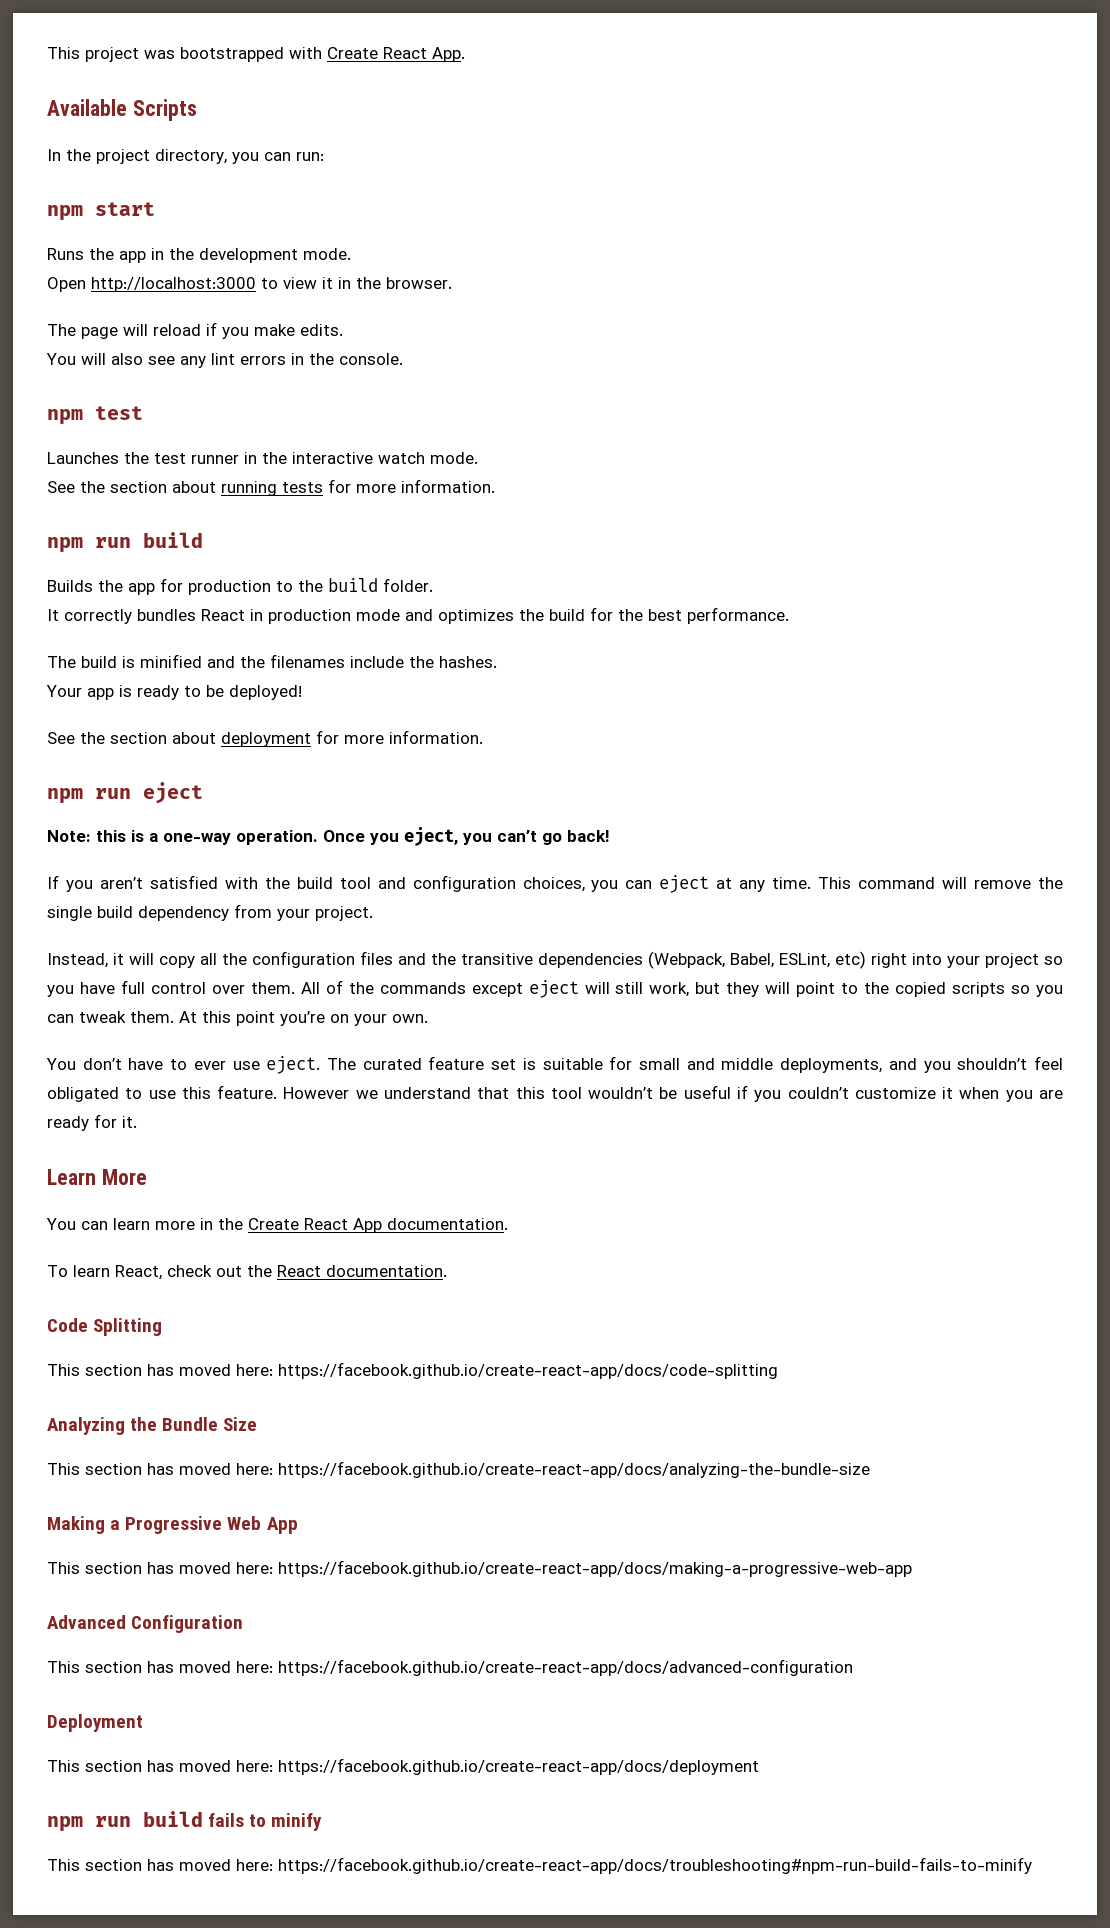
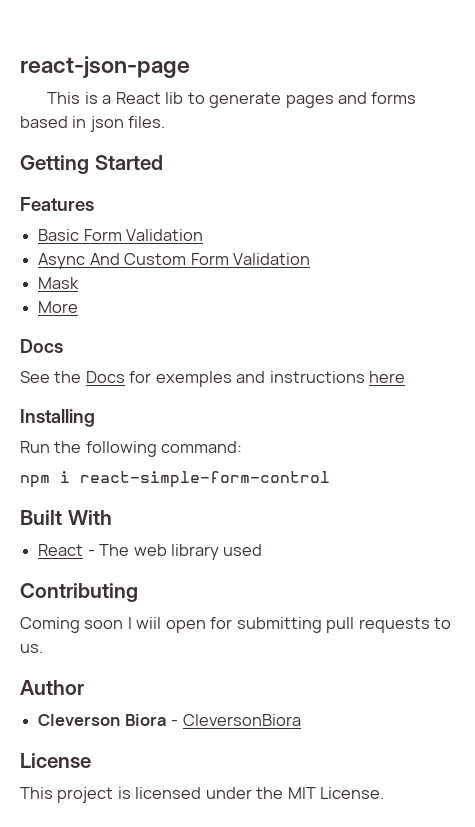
- This project was bootstrapped with Create React App.
- Available Scripts
- In the project directory, you can run:
- npm start
- Runs the app in the development mode.
- Open http://localhost:3000 to view it in the browser.
- The page will reload if you make edits.
- You will also see any lint errors in the console.
- npm test
- Launches the test runner in the interactive watch mode.
- See the section about running tests for more information.
- npm run build
- Builds the app for production to the build folder.
- It correctly bundles React in production mode and optimizes the build for the best performance.
- The build is minified and the filenames include the hashes.
- Your app is ready to be deployed!
- See the section about deployment for more information.
- npm run eject
- Note: this is a one-way operation. Once you eject, you can’t go back!
- If you aren’t satisfied with the build tool and configuration choices, you can eject at any time. This command will remove the single build dependency from your project.
- Instead, it will copy all the configuration files and the transitive dependencies (Webpack, Babel, ESLint, etc) right into your project so you have full control over them. All of the commands except eject will still work, but they will point to the copied scripts so you can tweak them. At this point you’re on your own.
- You don’t have to ever use eject. The curated feature set is suitable for small and middle deployments, and you shouldn’t feel obligated to use this feature. However we understand that this tool wouldn’t be useful if you couldn’t customize it when you are ready for it.
- Learn More
- You can learn more in the Create React App documentation.
- To learn React, check out the React documentation.
- Code Splitting
- This section has moved here: https://facebook.github.io/create-react-app/docs/code-splitting
- Analyzing the Bundle Size
- This section has moved here: https://facebook.github.io/create-react-app/docs/analyzing-the-bundle-size
- Making a Progressive Web App
- This section has moved here: https://facebook.github.io/create-react-app/docs/making-a-progressive-web-app
- Advanced Configuration
- This section has moved here: https://facebook.github.io/create-react-app/docs/advanced-configuration
- Deployment
- This section has moved here: https://facebook.github.io/create-react-app/docs/deployment
- npm run build fails to minify
- This section has moved here: https://facebook.github.io/create-react-app/docs/troubleshooting#npm-run-build-fails-to-minify
+ react-json-page
+ This is a React lib to generate pages and forms based in json files.
+ Getting Started
+ Features
+ Basic Form Validation
+ Async And Custom Form Validation
+ Mask
+ More
+ Docs
+ See the Docs for exemples and instructions here
+ Installing
+ Run the following command:
+ npm i react-simple-form-control
+ Built With
+ React - The web library used
+ Contributing
+ Coming soon I wiil open for submitting pull requests to us.
+ Author
+ Cleverson Biora - CleversonBiora
+ License
+ This project is licensed under the MIT License.

